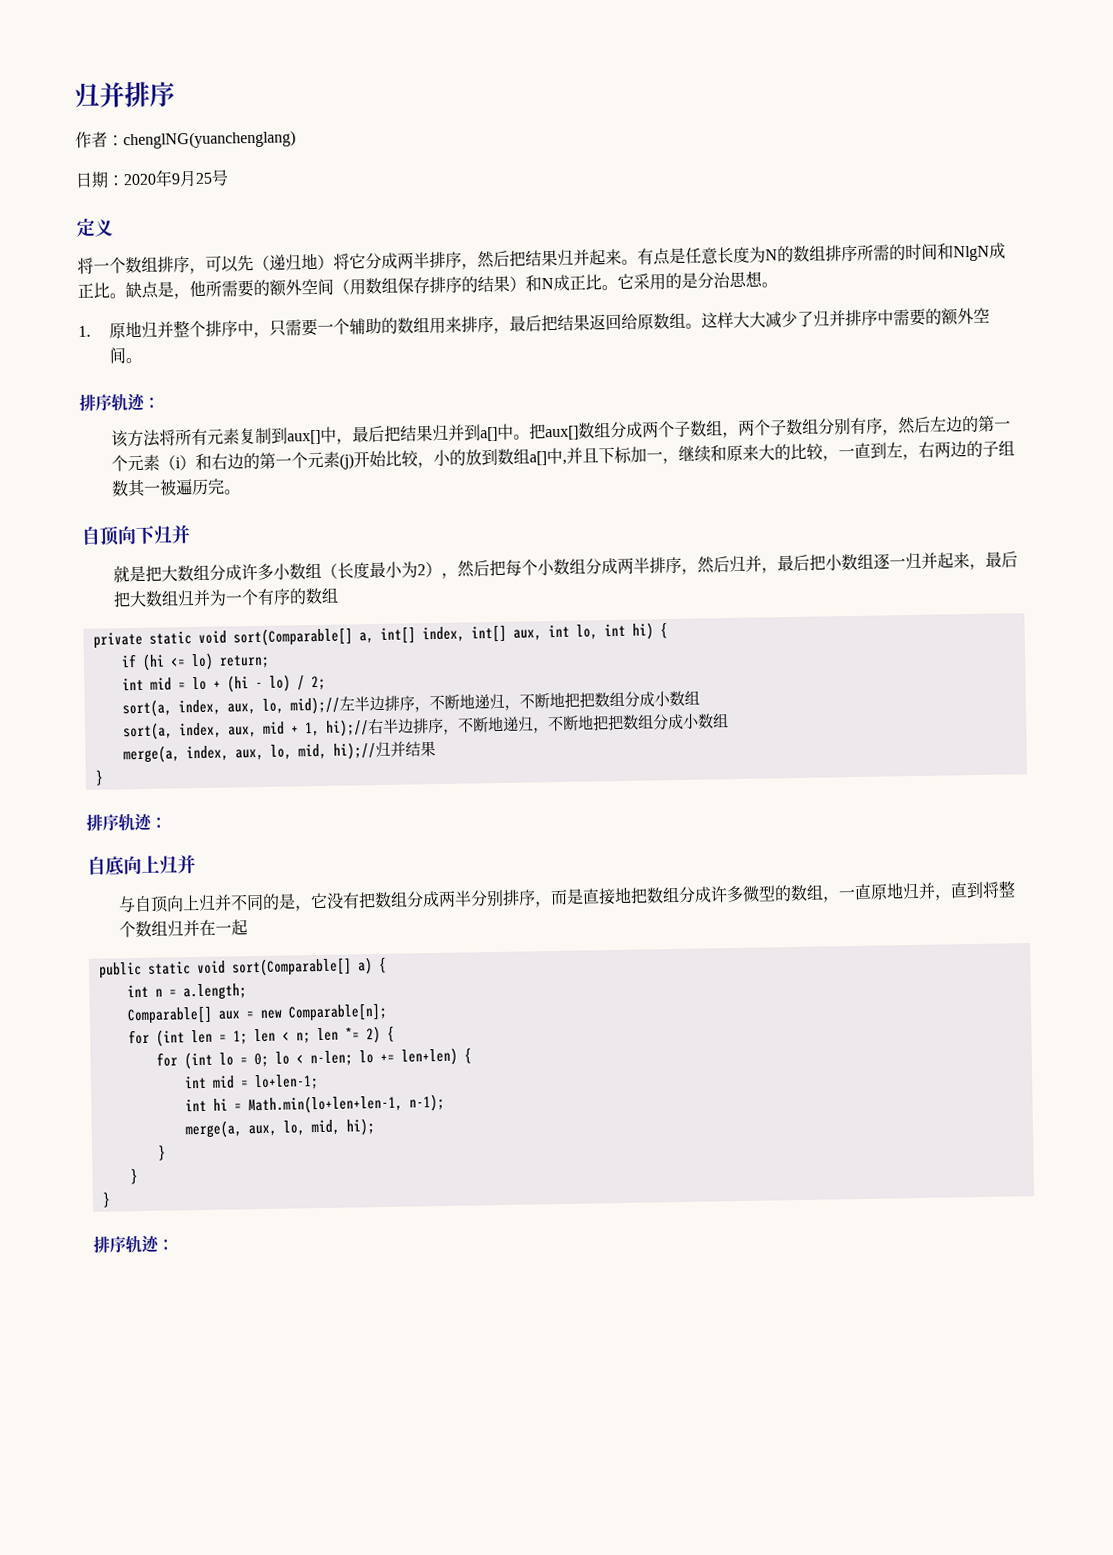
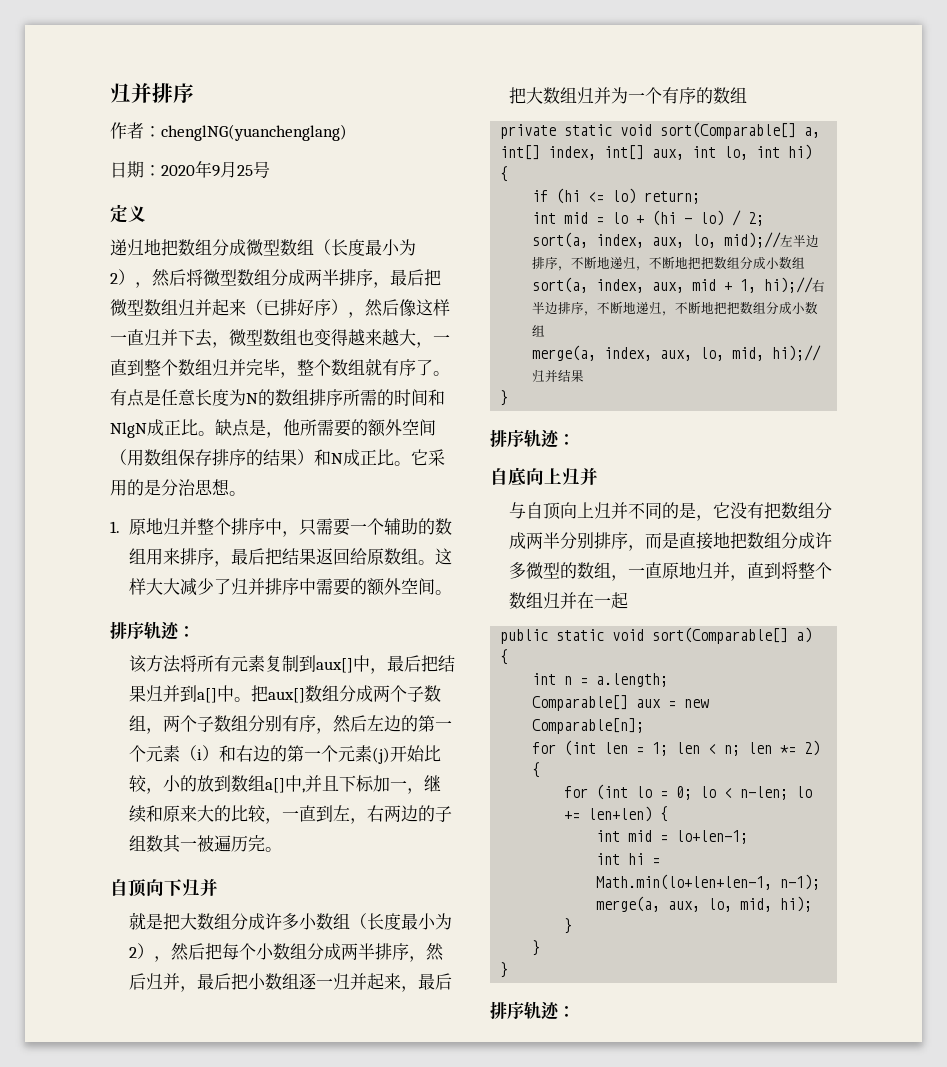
- 将一个数组排序，可以先（递归地）将它分成两半排序，然后把结果归并起来。
+ 递归地把数组分成微型数组（长度最小为2），然后将微型数组分成两半排序，最后把微型数组归并起来（已排好序），然后像这样一直归并下去，微型数组也变得越来越大，一直到整个数组归并完毕，整个数组就有序了。

